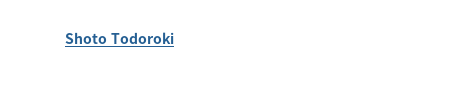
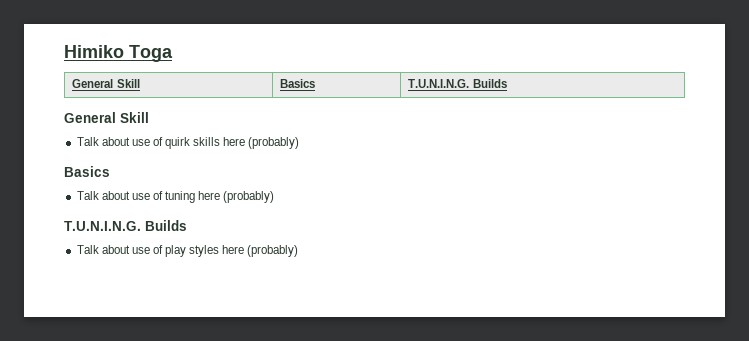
- Shoto Todoroki
+ Himiko Toga
+ General Skill | Basics | T.U.N.I.N.G. Builds
+ General Skill
+ Talk about use of quirk skills here (probably)
+ Basics
+ Talk about use of tuning here (probably)
+ T.U.N.I.N.G. Builds
+ Talk about use of play styles here (probably)

